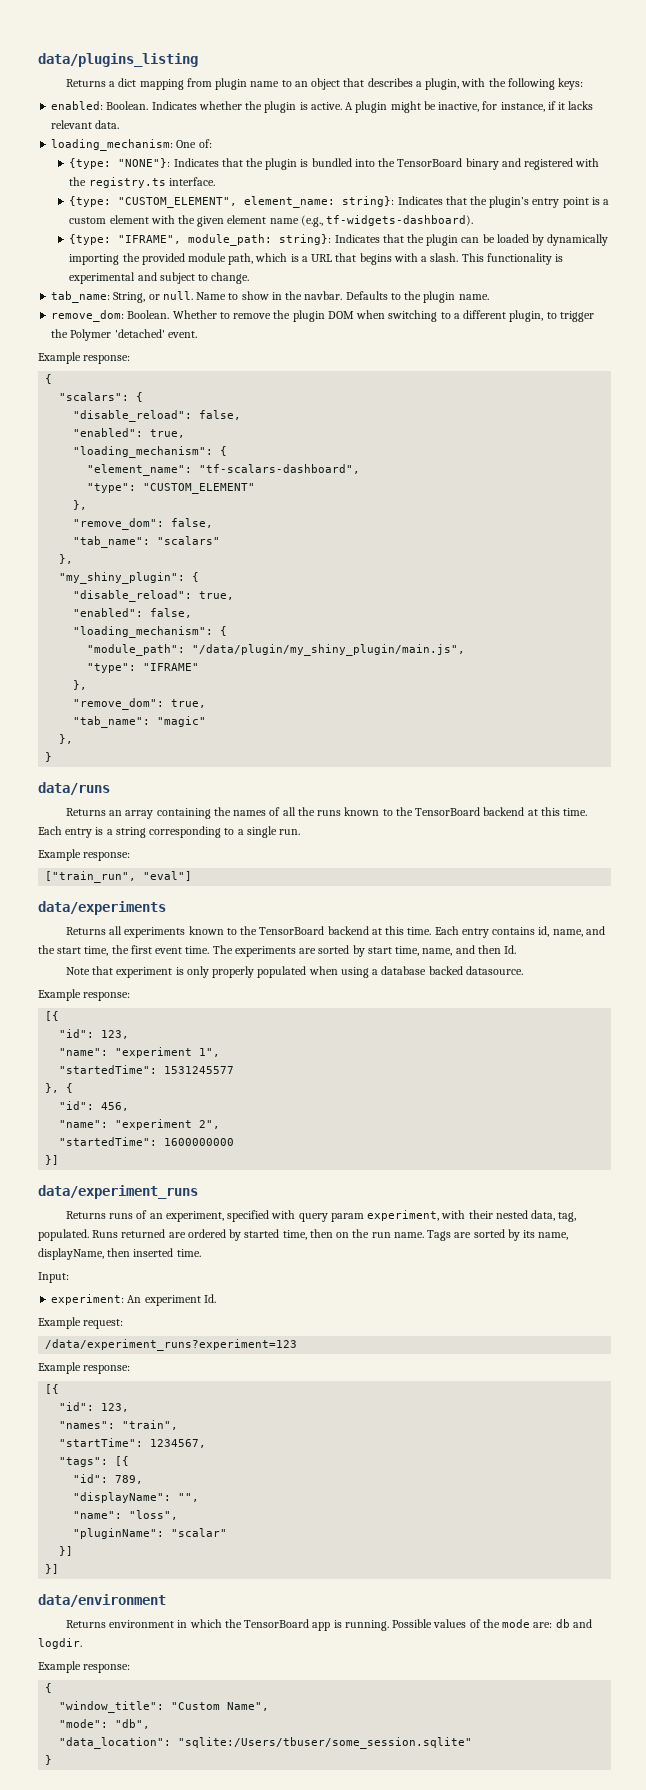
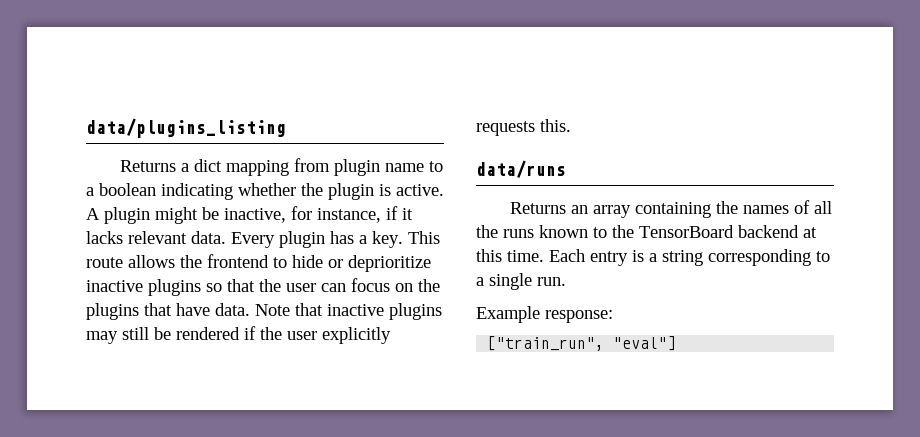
- Returns a dict mapping from plugin name to an object that describes a plugin, with the following keys:
- enabled: Boolean. Indicates whether the plugin is active.
+ Returns a dict mapping from plugin name to a boolean indicating whether the plugin is active.
- A plugin might be inactive, for instance, if it lacks relevant data.
- loading_mechanism: One of:
- {type: "NONE"}: Indicates that the plugin is bundled into the TensorBoard binary and registered with the registry.ts interface.
- {type: "CUSTOM_ELEMENT", element_name: string}: Indicates that the plugin’s entry point is a custom element with the given element name (e.g., tf-widgets-dashboard).
- {type: "IFRAME", module_path: string}: Indicates that the plugin can be loaded by dynamically importing the provided module path, which is a URL that begins with a slash. This functionality is experimental and subject to change.
- tab_name: String, or null. Name to show in the navbar. Defaults to the plugin name.
- remove_dom: Boolean. Whether to remove the plugin DOM when switching to a different plugin, to trigger the Polymer 'detached' event.
- Example response:
- {
- "scalars": {
- "disable_reload": false,
- "enabled": true,
- "loading_mechanism": {
- "element_name": "tf-scalars-dashboard",
- "type": "CUSTOM_ELEMENT"
- },
- "remove_dom": false,
- "tab_name": "scalars"
- },
- "my_shiny_plugin": {
- "disable_reload": true,
- "enabled": false,
- "loading_mechanism": {
- "module_path": "/data/plugin/my_shiny_plugin/main.js",
- "type": "IFRAME"
- },
- "remove_dom": true,
- "tab_name": "magic"
- },
- }
+ A plugin might be inactive, for instance, if it lacks relevant data. Every plugin has a key. This route allows the frontend to hide or deprioritize inactive plugins so that the user can focus on the plugins that have data. Note that inactive plugins may still be rendered if the user explicitly requests this.
- data/experiments
- Returns all experiments known to the TensorBoard backend at this time. Each entry contains id, name, and the start time, the first event time. The experiments are sorted by start time, name, and then Id.
- Note that experiment is only properly populated when using a database backed datasource.
- Example response:
- [{
- "id": 123,
- "name": "experiment 1",
- "startedTime": 1531245577
- }, {
- "id": 456,
- "name": "experiment 2",
- "startedTime": 1600000000
- }]
- data/experiment_runs
- Returns runs of an experiment, specified with query param experiment, with their nested data, tag, populated. Runs returned are ordered by started time, then on the run name. Tags are sorted by its name, displayName, then inserted time.
- Input:
- experiment: An experiment Id.
- Example request:
- /data/experiment_runs?experiment=123
- Example response:
- [{
- "id": 123,
- "names": "train",
- "startTime": 1234567,
- "tags": [{
- "id": 789,
- "displayName": "",
- "name": "loss",
- "pluginName": "scalar"
- }]
- }]
- data/environment
- Returns environment in which the TensorBoard app is running. Possible values of the mode are: db and logdir.
- Example response:
- {
- "window_title": "Custom Name",
- "mode": "db",
- "data_location": "sqlite:/Users/tbuser/some_session.sqlite"
- }

